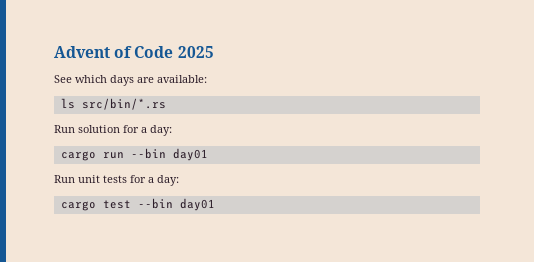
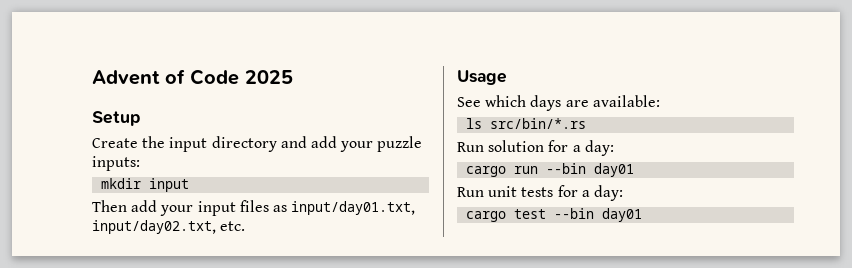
+ Setup
+ Create the input directory and add your puzzle inputs:
+ mkdir input
+ Then add your input files as input/day01.txt, input/day02.txt, etc.
+ Usage

